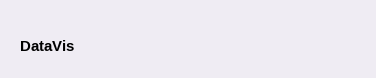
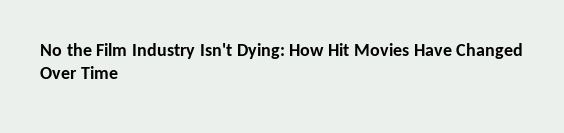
- DataVis
+ No the Film Industry Isn't Dying: How Hit Movies Have Changed Over Time

